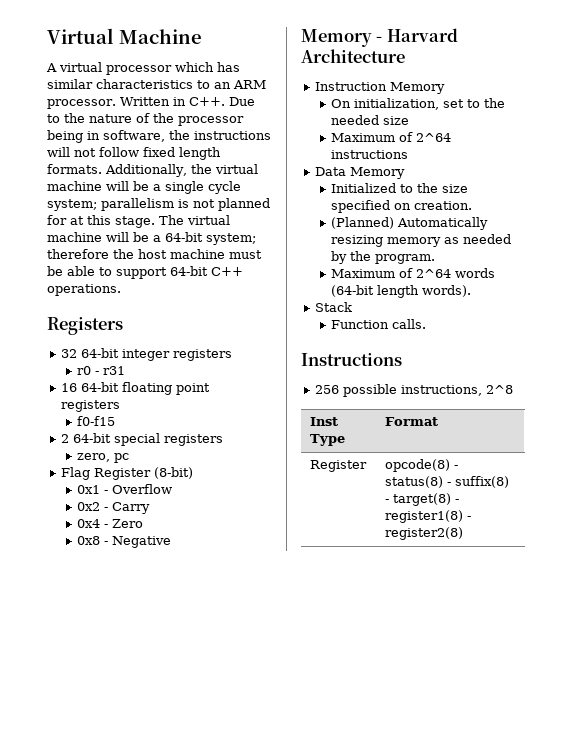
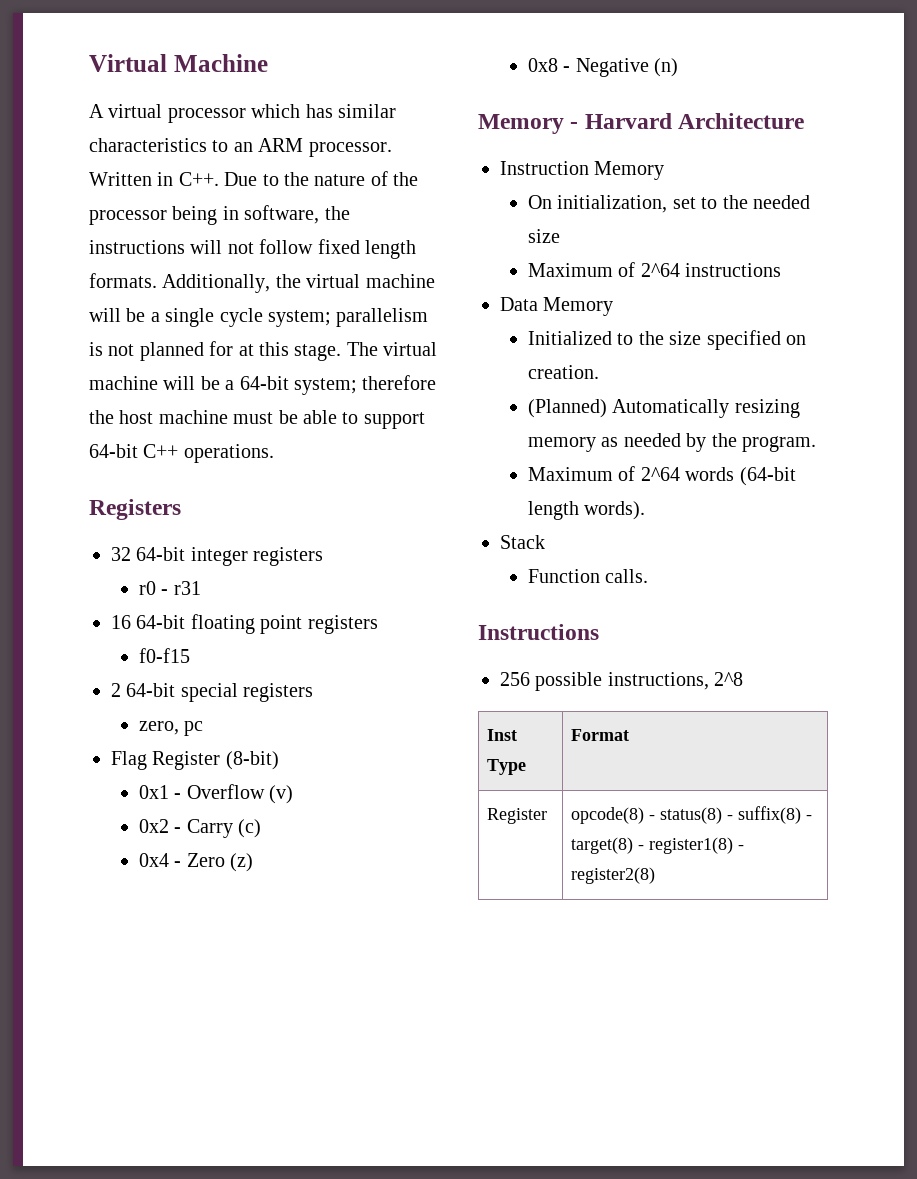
- 0x1 - Overflow
+ 0x1 - Overflow (v)
- 0x2 - Carry
+ 0x2 - Carry (c)
- 0x4 - Zero
+ 0x4 - Zero (z)
- 0x8 - Negative
+ 0x8 - Negative (n)

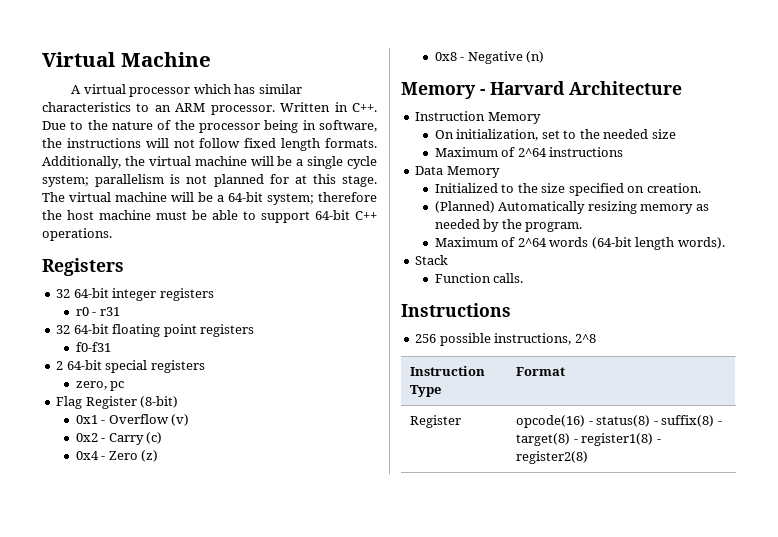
- 16 64-bit floating point registers
+ 32 64-bit floating point registers
- f0-f15
+ f0-f31
- Inst Type | Format
+ Instruction Type | Format
- Register | opcode(8) - status(8) - suffix(8) - target(8) - register1(8) - register2(8)
+ Register | opcode(16) - status(8) - suffix(8) - target(8) - register1(8) - register2(8)

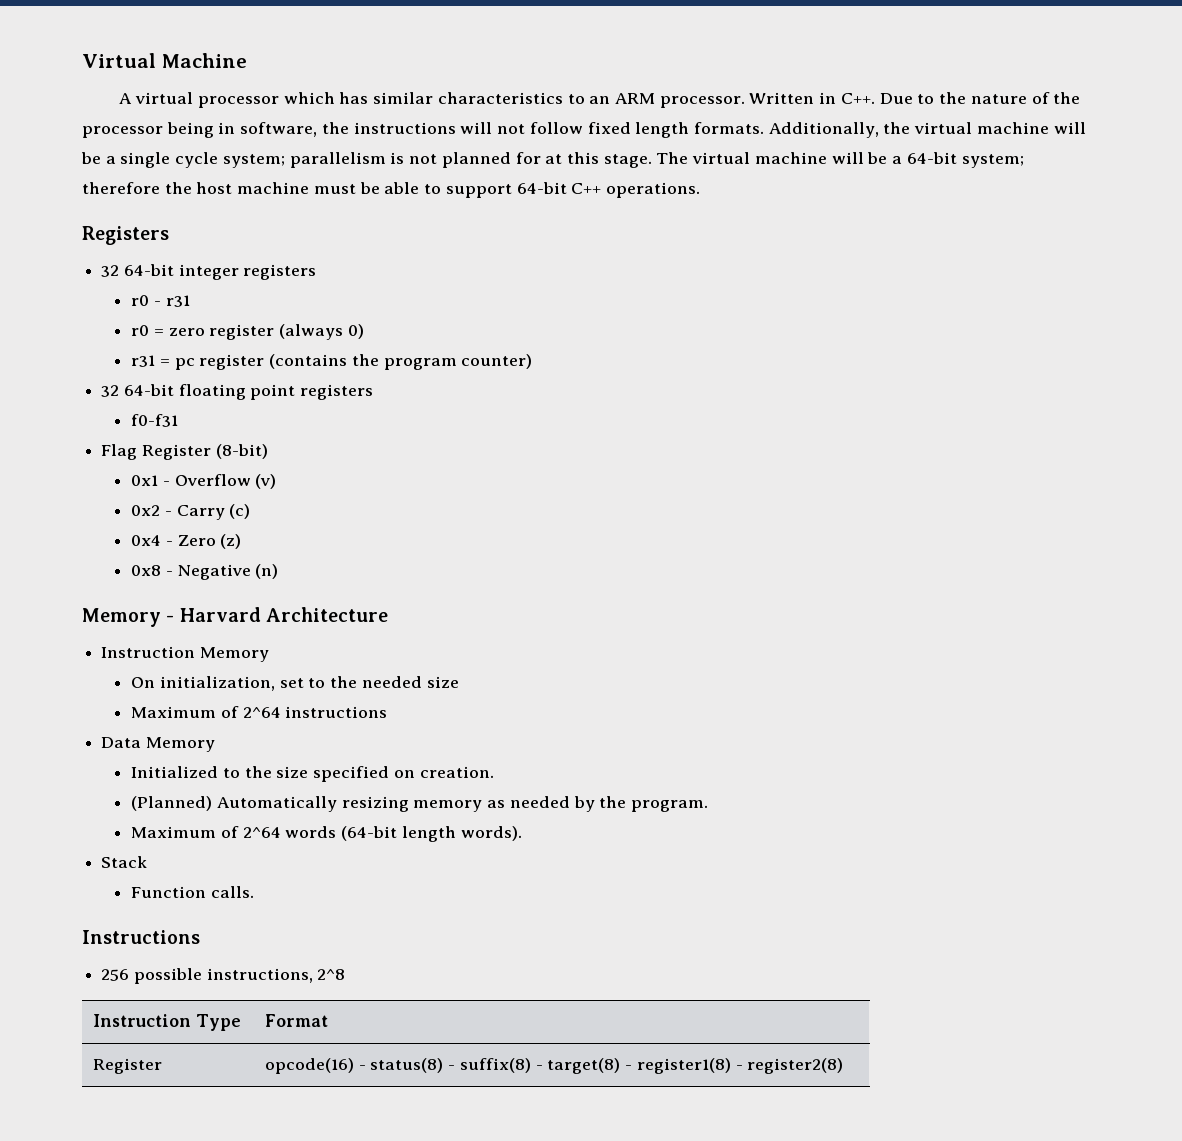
+ r0 = zero register (always 0)
+ r31 = pc register (contains the program counter)
- 2 64-bit special registers
- zero, pc

